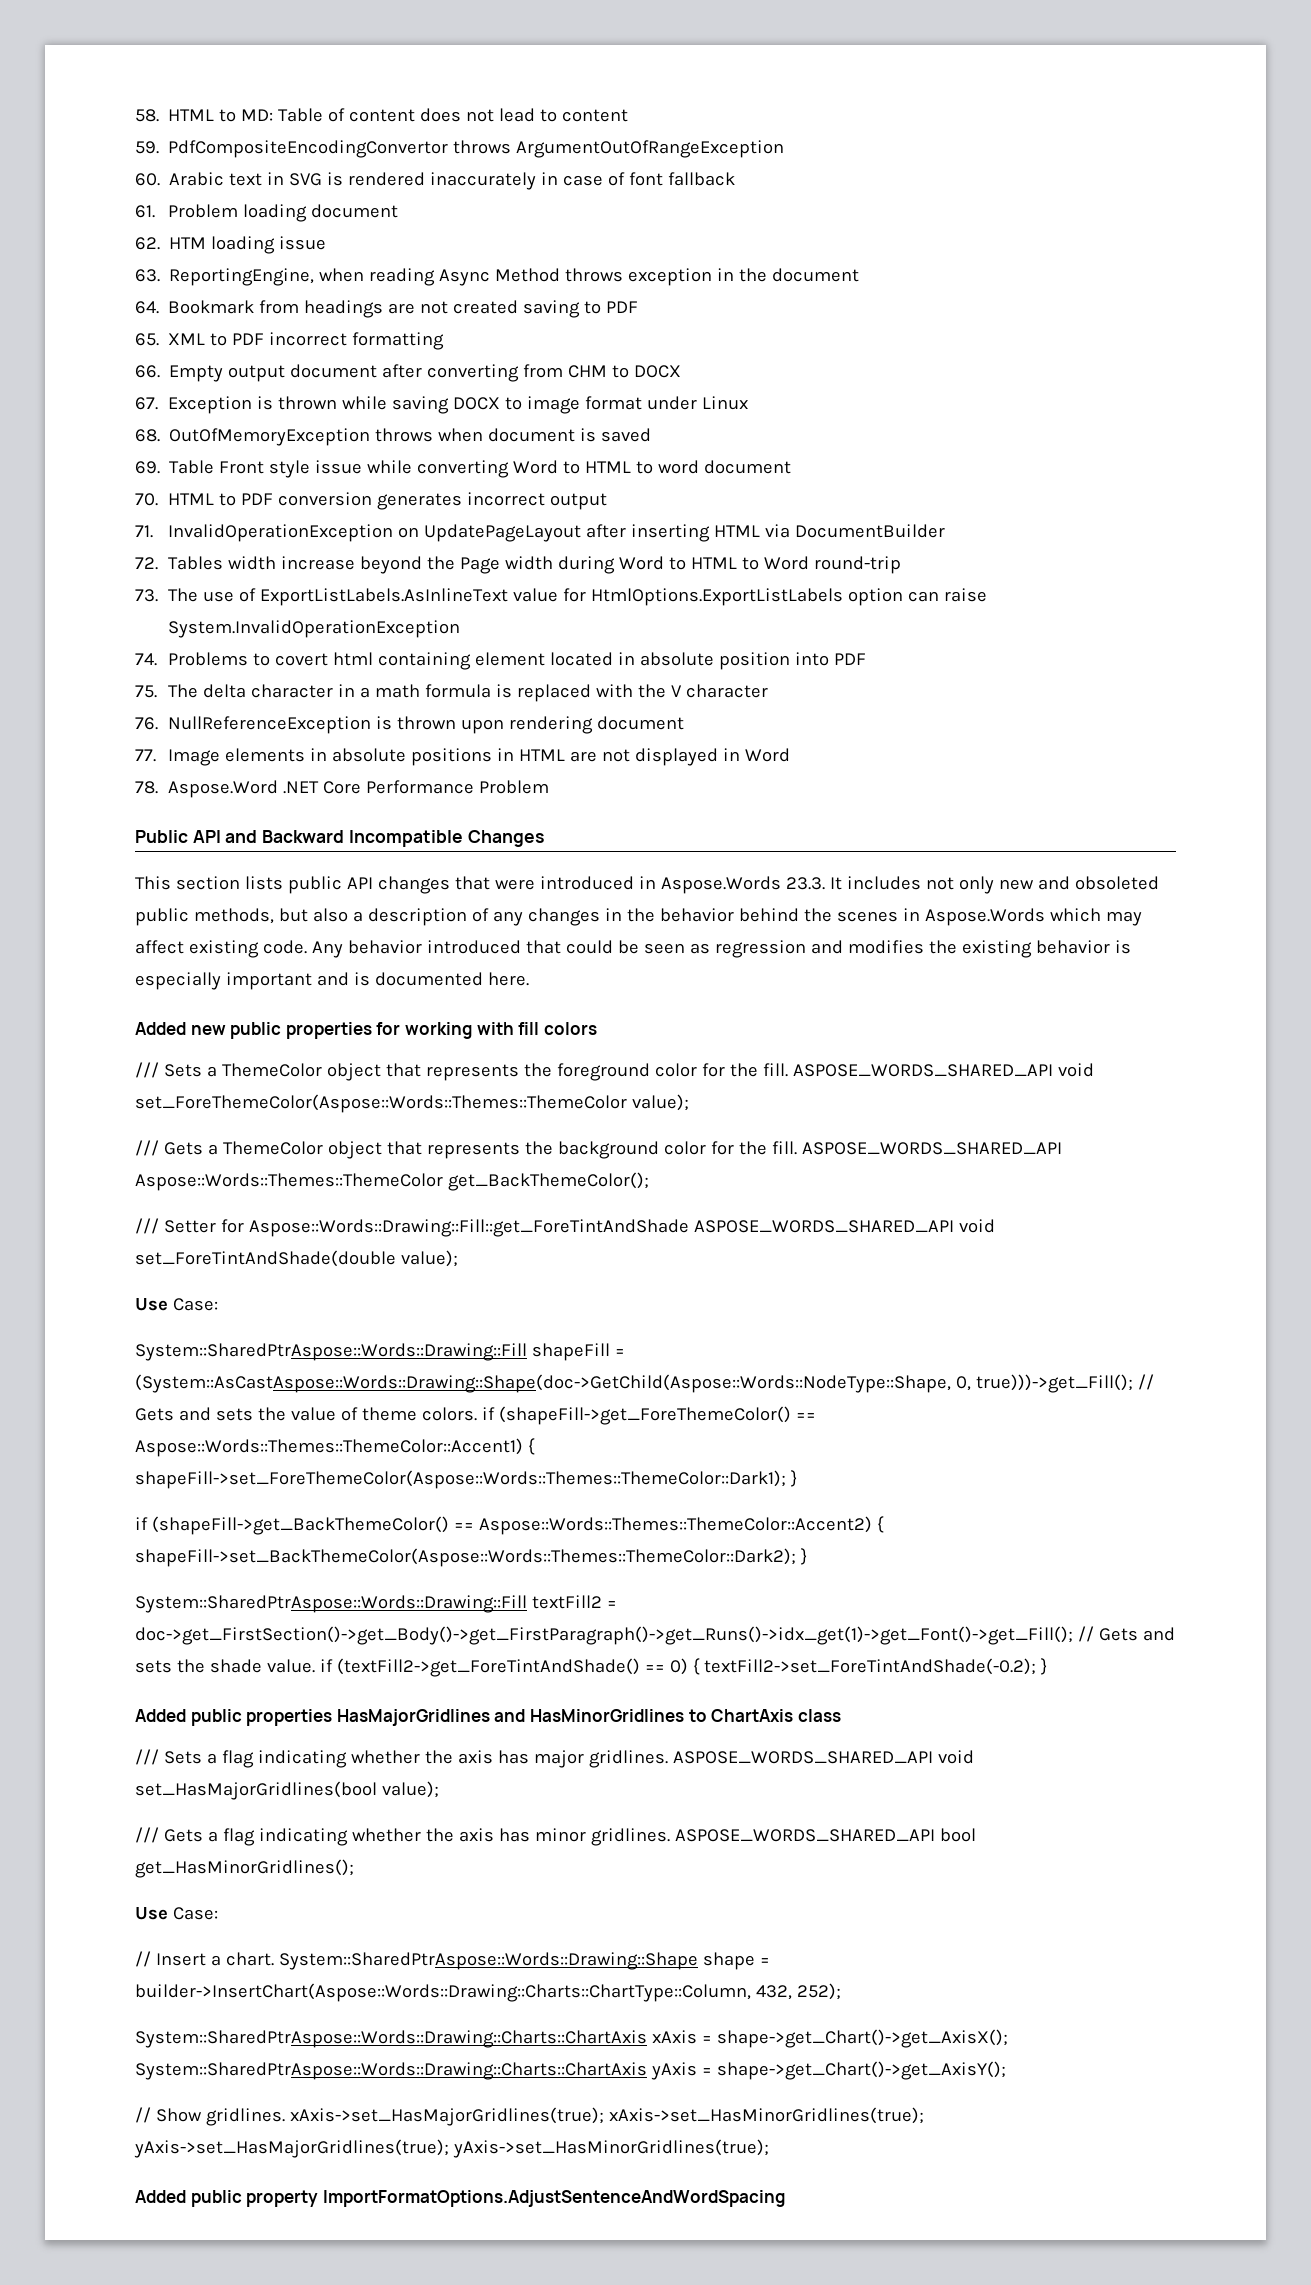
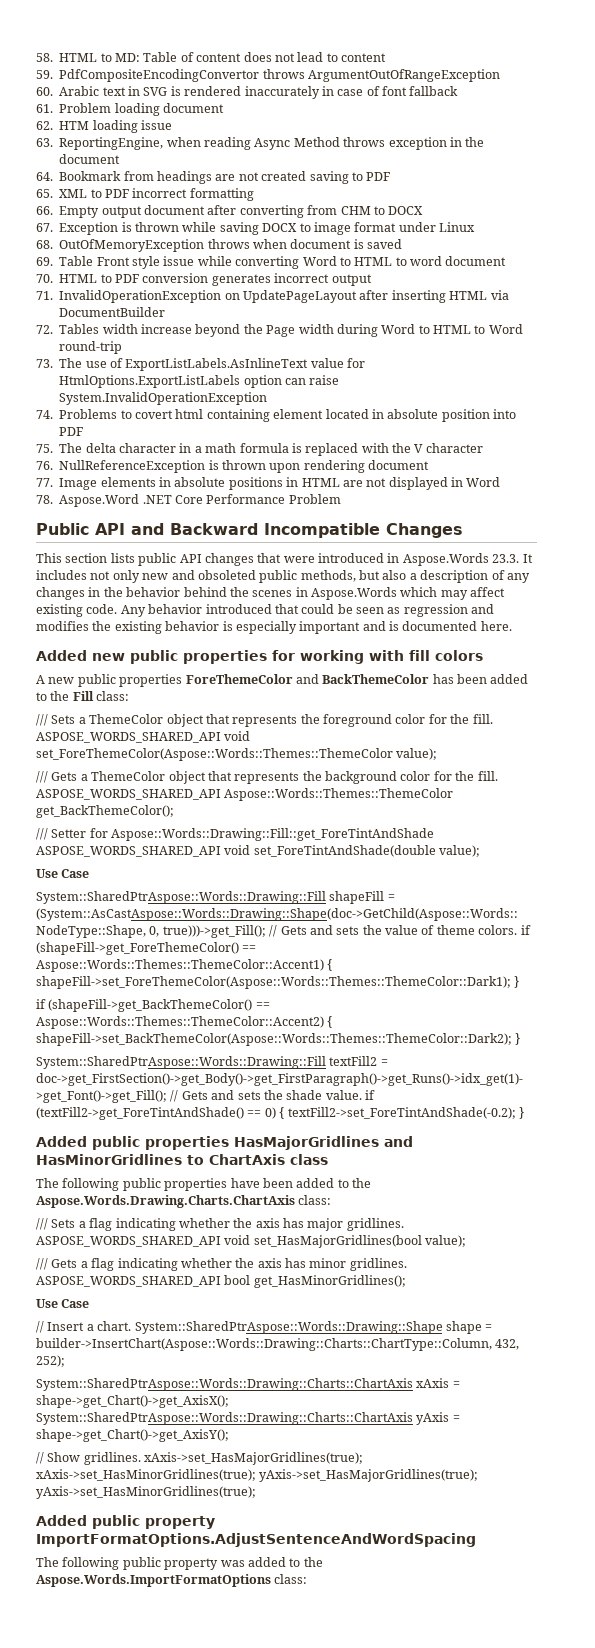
+ A new public properties ForeThemeColor and BackThemeColor has been added to the Fill class:
  /// Setter for Aspose::Words::Drawing::Fill::get_ForeTintAndShade ASPOSE_WORDS_SHARED_API void set_ForeTintAndShade(double value);
- Use Case:
+ Use Case
+ The following public properties have been added to the Aspose.Words.Drawing.Charts.ChartAxis class:
  ASPOSE_WORDS_SHARED_API bool get_HasMinorGridlines();
- Use Case:
+ Use Case
+ The following public property was added to the Aspose.Words.ImportFormatOptions class:

